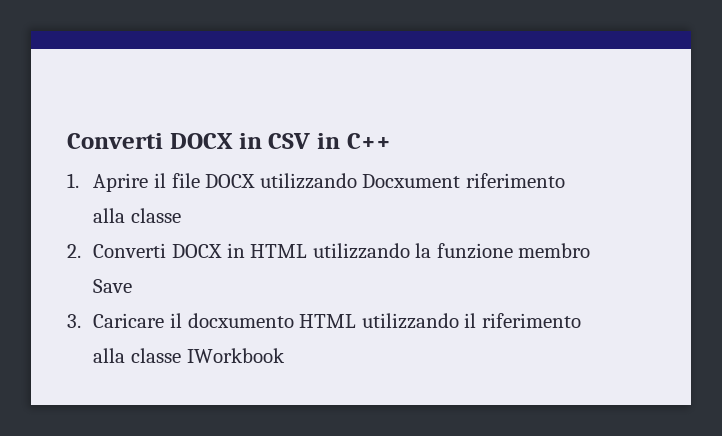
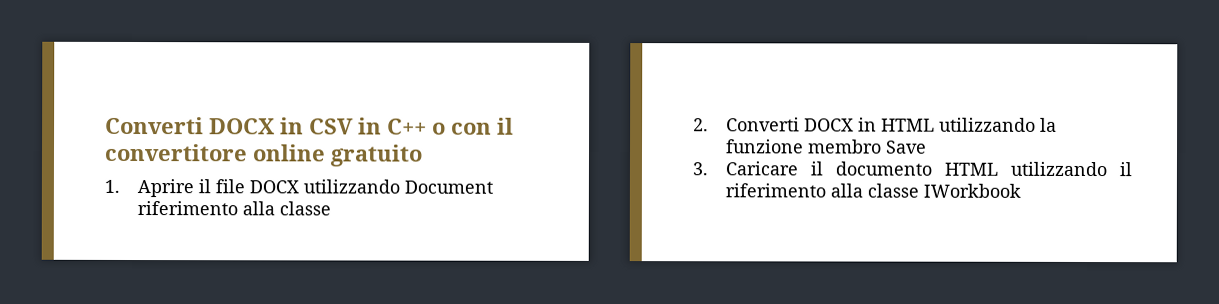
- Converti DOCX in CSV in C++
+ Converti DOCX in CSV in C++ o con il convertitore online gratuito
- 1. Aprire il file DOCX utilizzando Docxument riferimento alla classe
+ 1. Aprire il file DOCX utilizzando Document riferimento alla classe
- 3. Caricare il docxumento HTML utilizzando il riferimento alla classe IWorkbook
+ 3. Caricare il documento HTML utilizzando il riferimento alla classe IWorkbook

